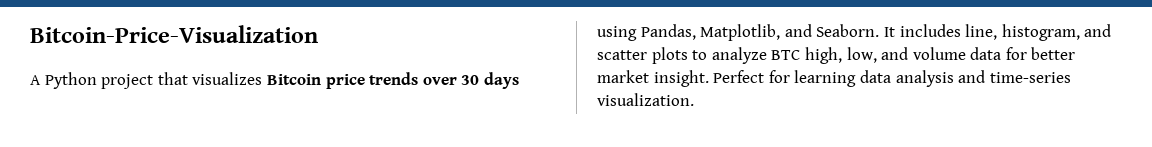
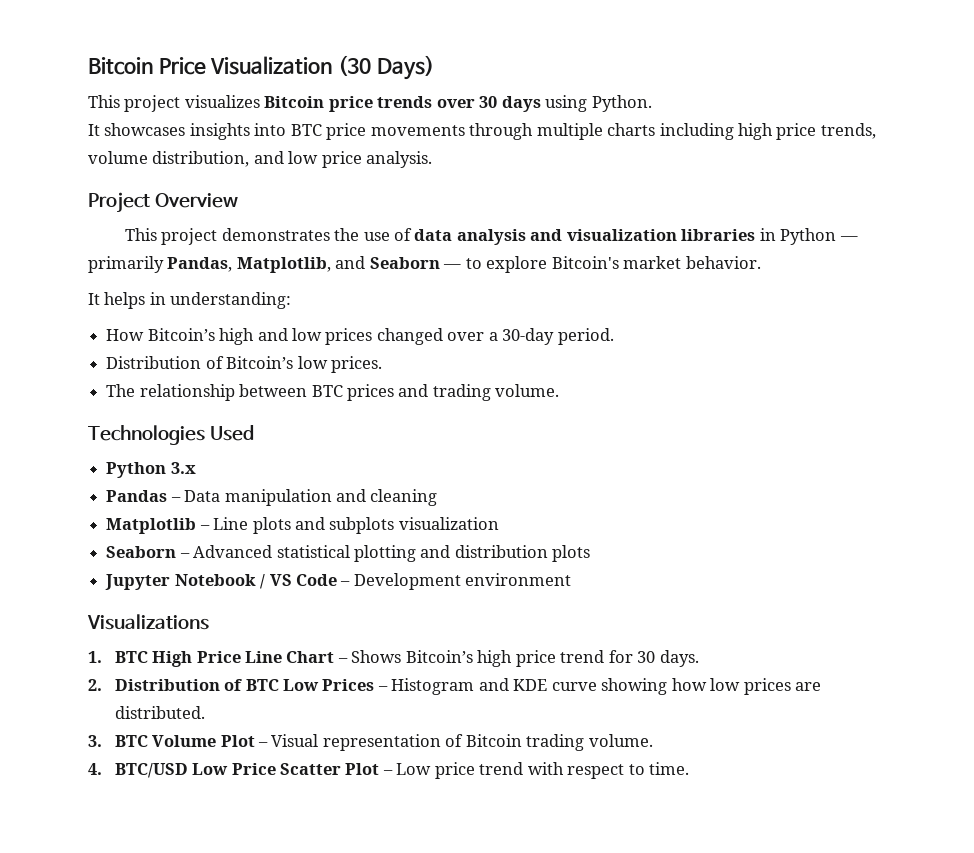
- Bitcoin-Price-Visualization
- A Python project that visualizes Bitcoin price trends over 30 days using Pandas, Matplotlib, and Seaborn. It includes line, histogram, and scatter plots to analyze BTC high, low, and volume data for better market insight. Perfect for learning data analysis and time-series visualization.
+ Bitcoin Price Visualization (30 Days)
+ This project visualizes Bitcoin price trends over 30 days using Python.
+ It showcases insights into BTC price movements through multiple charts including high price trends, volume distribution, and low price analysis.
+ Project Overview
+ This project demonstrates the use of data analysis and visualization libraries in Python — primarily Pandas, Matplotlib, and Seaborn — to explore Bitcoin's market behavior.
+ It helps in understanding:
+ How Bitcoin’s high and low prices changed over a 30-day period.
+ Distribution of Bitcoin’s low prices.
+ The relationship between BTC prices and trading volume.
+ Technologies Used
+ Python 3.x
+ Pandas – Data manipulation and cleaning
+ Matplotlib – Line plots and subplots visualization
+ Seaborn – Advanced statistical plotting and distribution plots
+ Jupyter Notebook / VS Code – Development environment
+ Visualizations
+ 1. BTC High Price Line Chart – Shows Bitcoin’s high price trend for 30 days.
+ 2. Distribution of BTC Low Prices – Histogram and KDE curve showing how low prices are distributed.
+ 3. BTC Volume Plot – Visual representation of Bitcoin trading volume.
+ 4. BTC/USD Low Price Scatter Plot – Low price trend with respect to time.

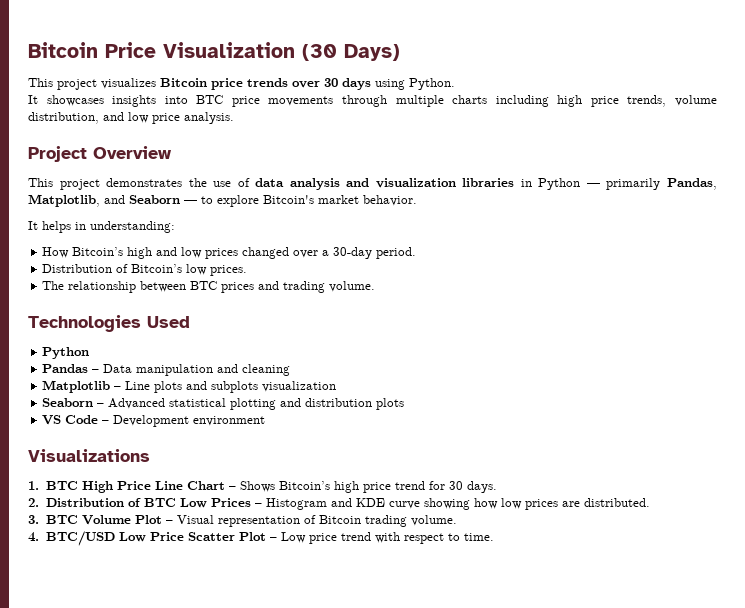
  Technologies Used
- Python 3.x
+ Python
- Jupyter Notebook / VS Code – Development environment
+ VS Code – Development environment

